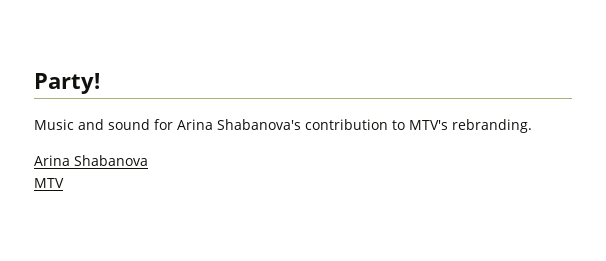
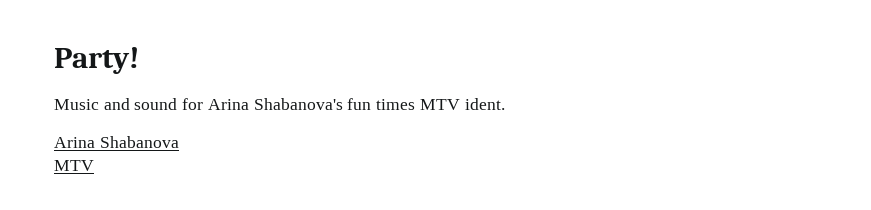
- Music and sound for Arina Shabanova's contribution to MTV's rebranding.
+ Music and sound for Arina Shabanova's fun times MTV ident.

